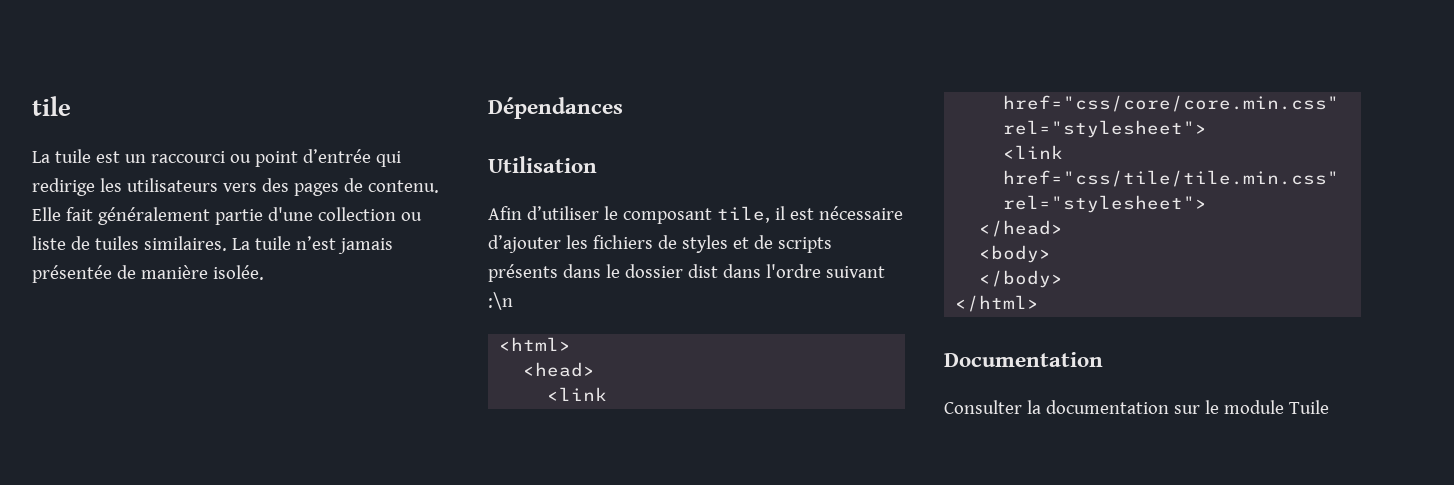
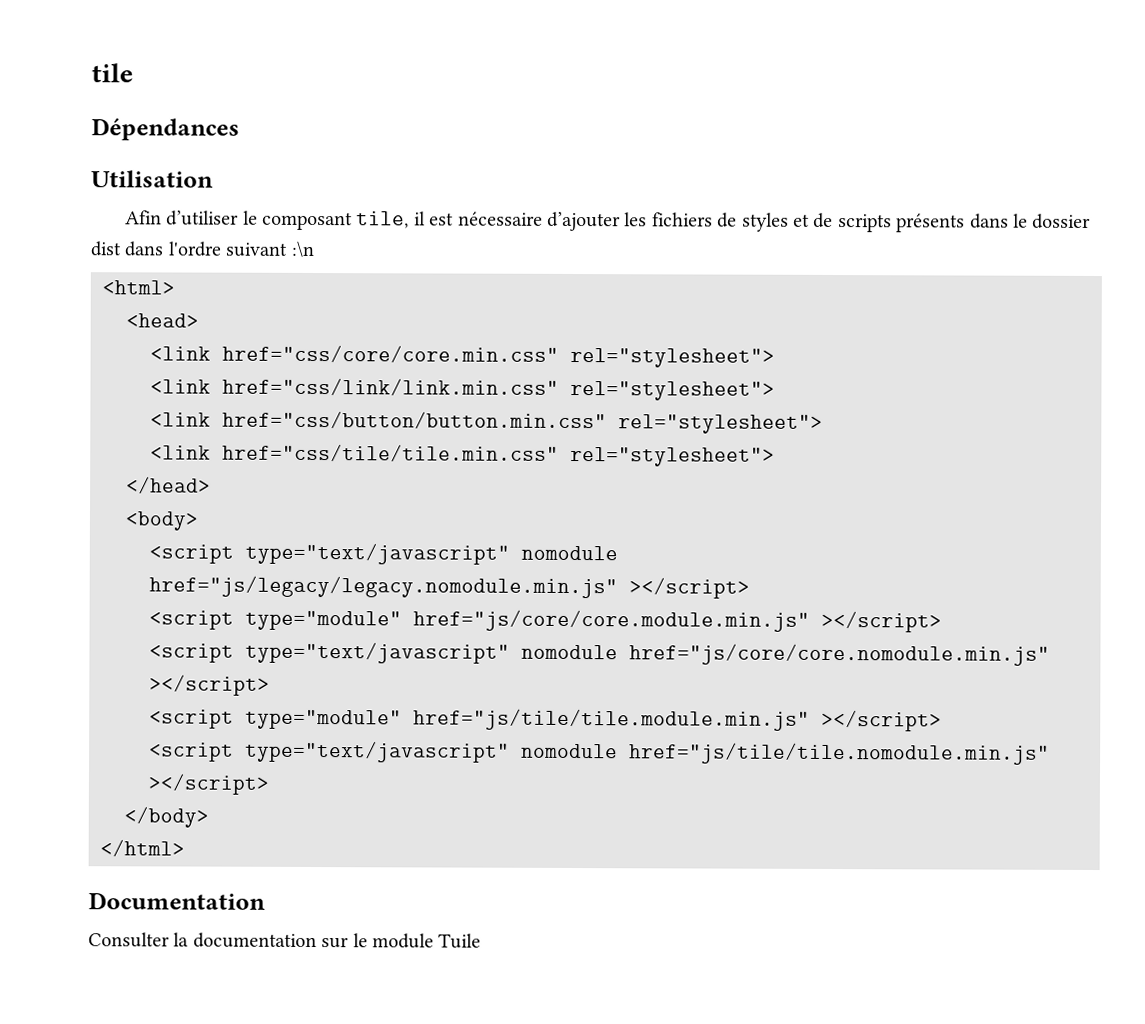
- La tuile est un raccourci ou point d’entrée qui redirige les utilisateurs vers des pages de contenu. Elle fait généralement partie d'une collection ou liste de tuiles similaires. La tuile n’est jamais présentée de manière isolée.
+ <link href="css/link/link.min.css" rel="stylesheet">
+ <link href="css/button/button.min.css" rel="stylesheet">
+ <script type="text/javascript" nomodule href="js/legacy/legacy.nomodule.min.js" ></script>
+ <script type="module" href="js/core/core.module.min.js" ></script>
+ <script type="text/javascript" nomodule href="js/core/core.nomodule.min.js" ></script>
+ <script type="module" href="js/tile/tile.module.min.js" ></script>
+ <script type="text/javascript" nomodule href="js/tile/tile.nomodule.min.js" ></script>

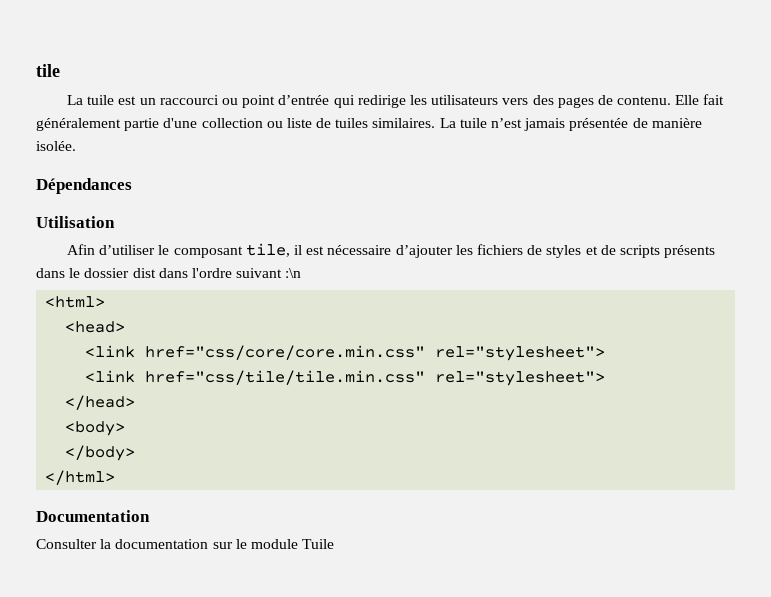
+ La tuile est un raccourci ou point d’entrée qui redirige les utilisateurs vers des pages de contenu. Elle fait généralement partie d'une collection ou liste de tuiles similaires. La tuile n’est jamais présentée de manière isolée.
- <link href="css/link/link.min.css" rel="stylesheet">
- <link href="css/button/button.min.css" rel="stylesheet">
- <script type="text/javascript" nomodule href="js/legacy/legacy.nomodule.min.js" ></script>
- <script type="module" href="js/core/core.module.min.js" ></script>
- <script type="text/javascript" nomodule href="js/core/core.nomodule.min.js" ></script>
- <script type="module" href="js/tile/tile.module.min.js" ></script>
- <script type="text/javascript" nomodule href="js/tile/tile.nomodule.min.js" ></script>

